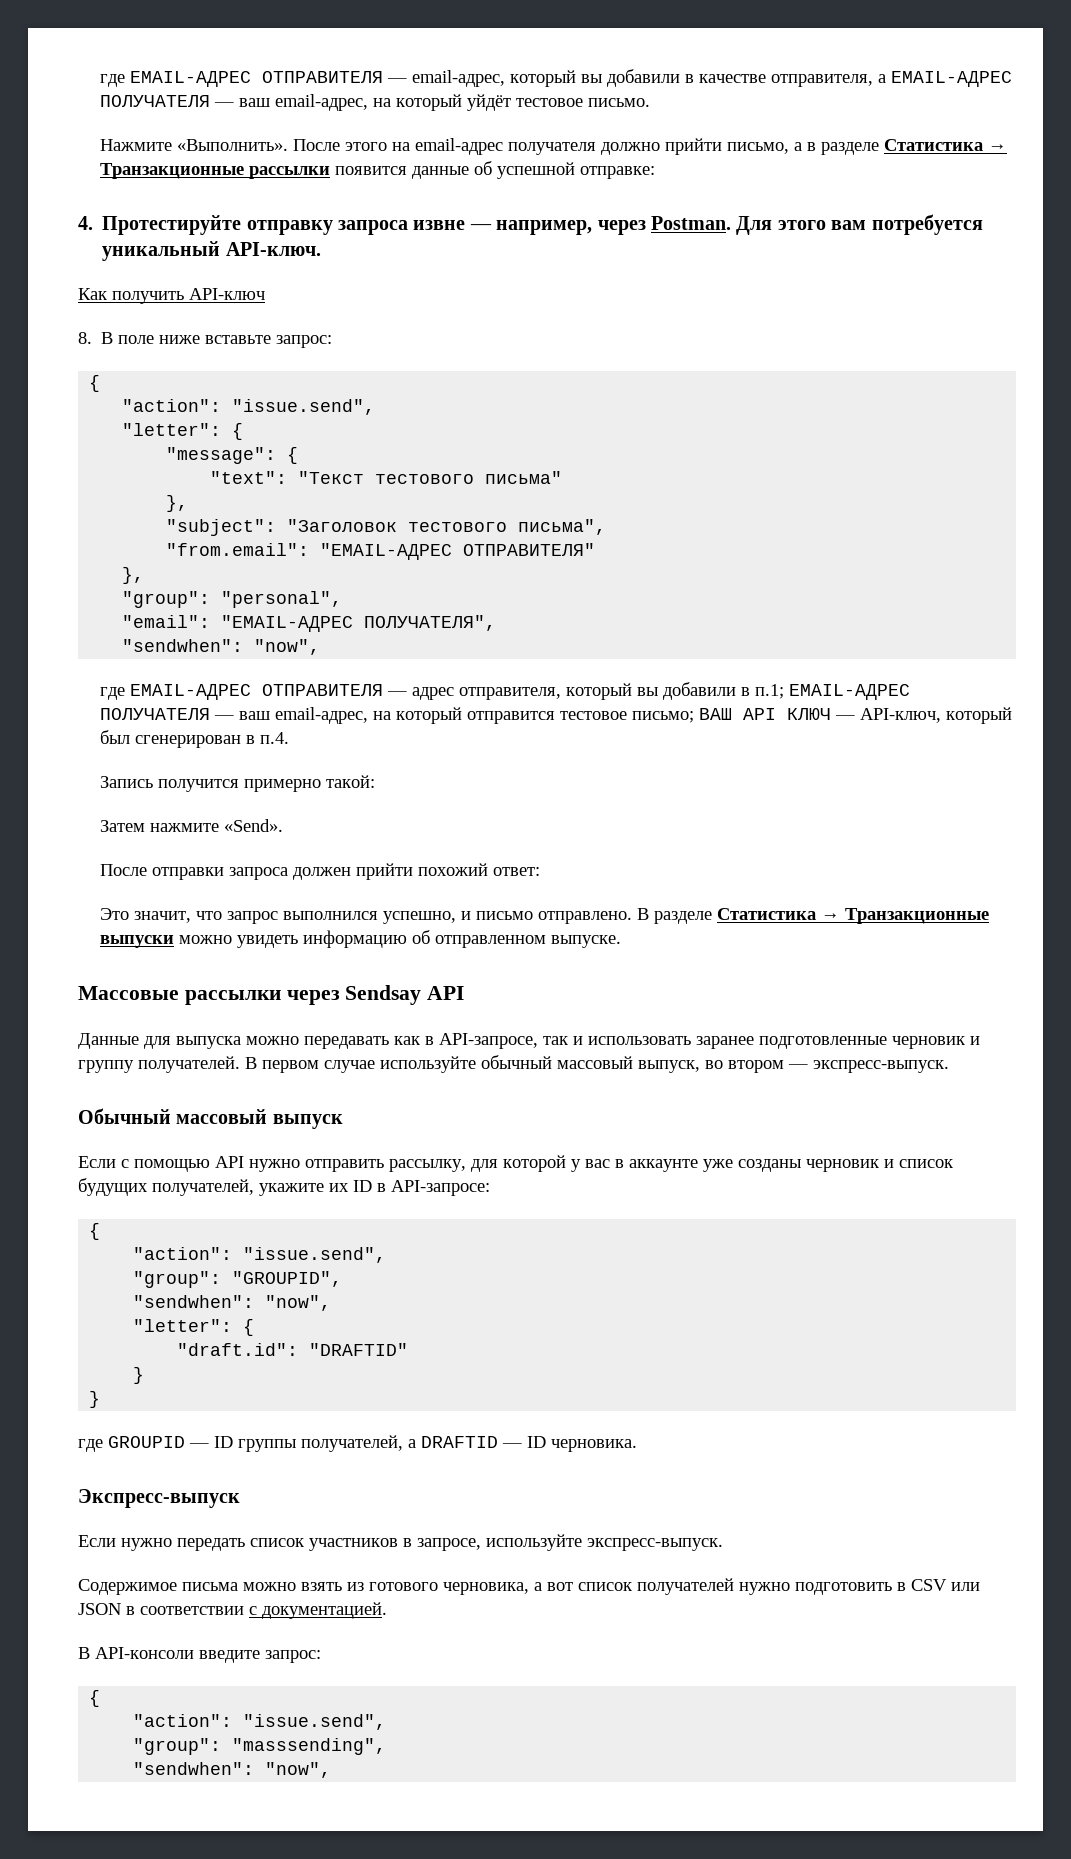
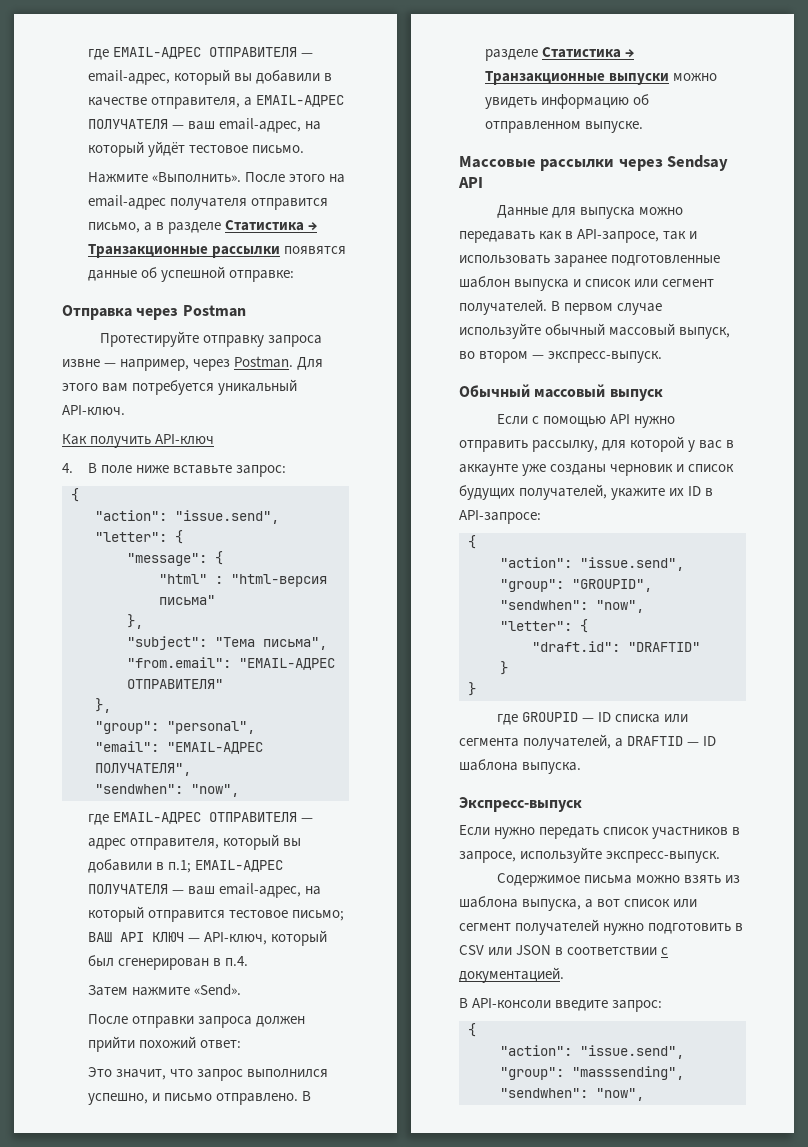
- После этого на email-адрес получателя должно прийти письмо, а в разделе Статистика → Транзакционные рассылки появится данные об успешной отправке:
+ После этого на email-адрес получателя отправится письмо, а в разделе Статистика → Транзакционные рассылки появятся данные об успешной отправке:
- 4. Протестируйте отправку запроса извне — например, через Postman.
+ Отправка через Postman
+ Протестируйте отправку запроса извне — например, через Postman.
- 8. В поле ниже вставьте запрос:
+ 4. В поле ниже вставьте запрос:
- "text": "Текст тестового письма"
+ "html" : "html-версия письма"
- "subject": "Заголовок тестового письма",
+ "subject": "Тема письма",
- Запись получится примерно такой:
- Данные для выпуска можно передавать как в API-запросе, так и использовать заранее подготовленные черновик и группу получателей.
+ Данные для выпуска можно передавать как в API-запросе, так и использовать заранее подготовленные шаблон выпуска и список или сегмент получателей.
- где GROUPID — ID группы получателей, а DRAFTID — ID черновика.
+ где GROUPID — ID списка или сегмента получателей, а DRAFTID — ID шаблона выпуска.
- Содержимое письма можно взять из готового черновика, а вот список получателей нужно подготовить в CSV или JSON в соответствии с документацией.
+ Содержимое письма можно взять из шаблона выпуска, а вот список или сегмент получателей нужно подготовить в CSV или JSON в соответствии с документацией.

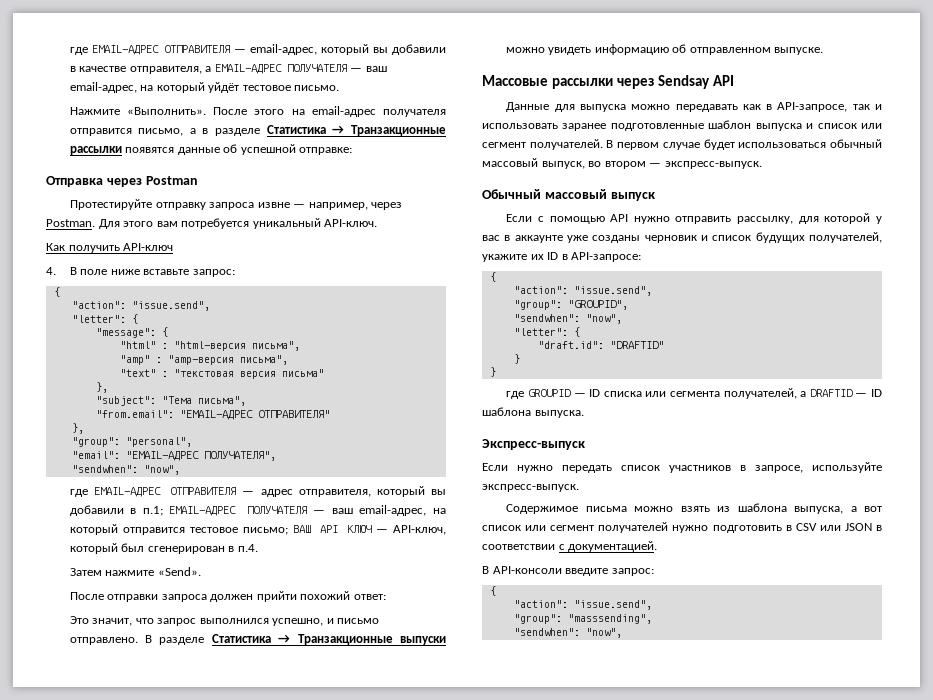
- "html" : "html-версия письма"
+ "html" : "html-версия письма",
+ "amp" : "amp-версия письма",
+ "text" : "текстовая версия письма"
- В первом случае используйте обычный массовый выпуск, во втором — экспресс-выпуск.
+ В первом случае будет использоваться обычный массовый выпуск, во втором — экспресс-выпуск.

